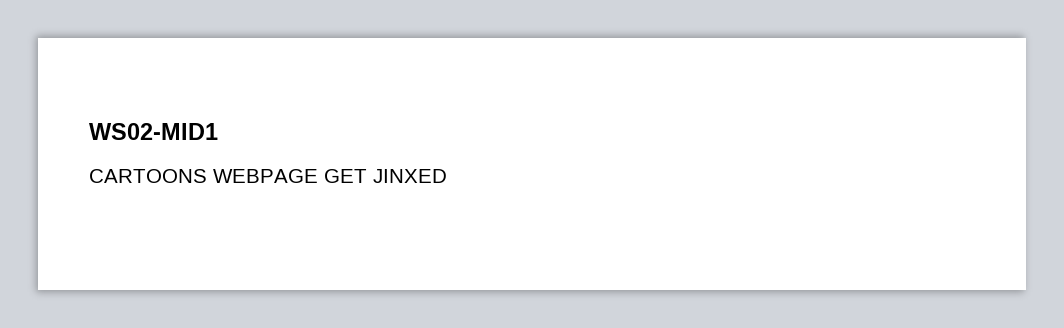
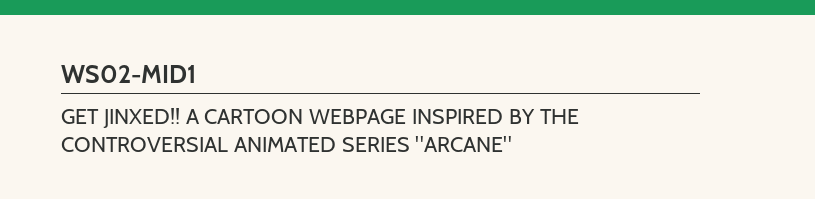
- CARTOONS WEBPAGE GET JINXED
+ GET JINXED!! A CARTOON WEBPAGE INSPIRED BY THE CONTROVERSIAL ANIMATED SERIES "ARCANE"

